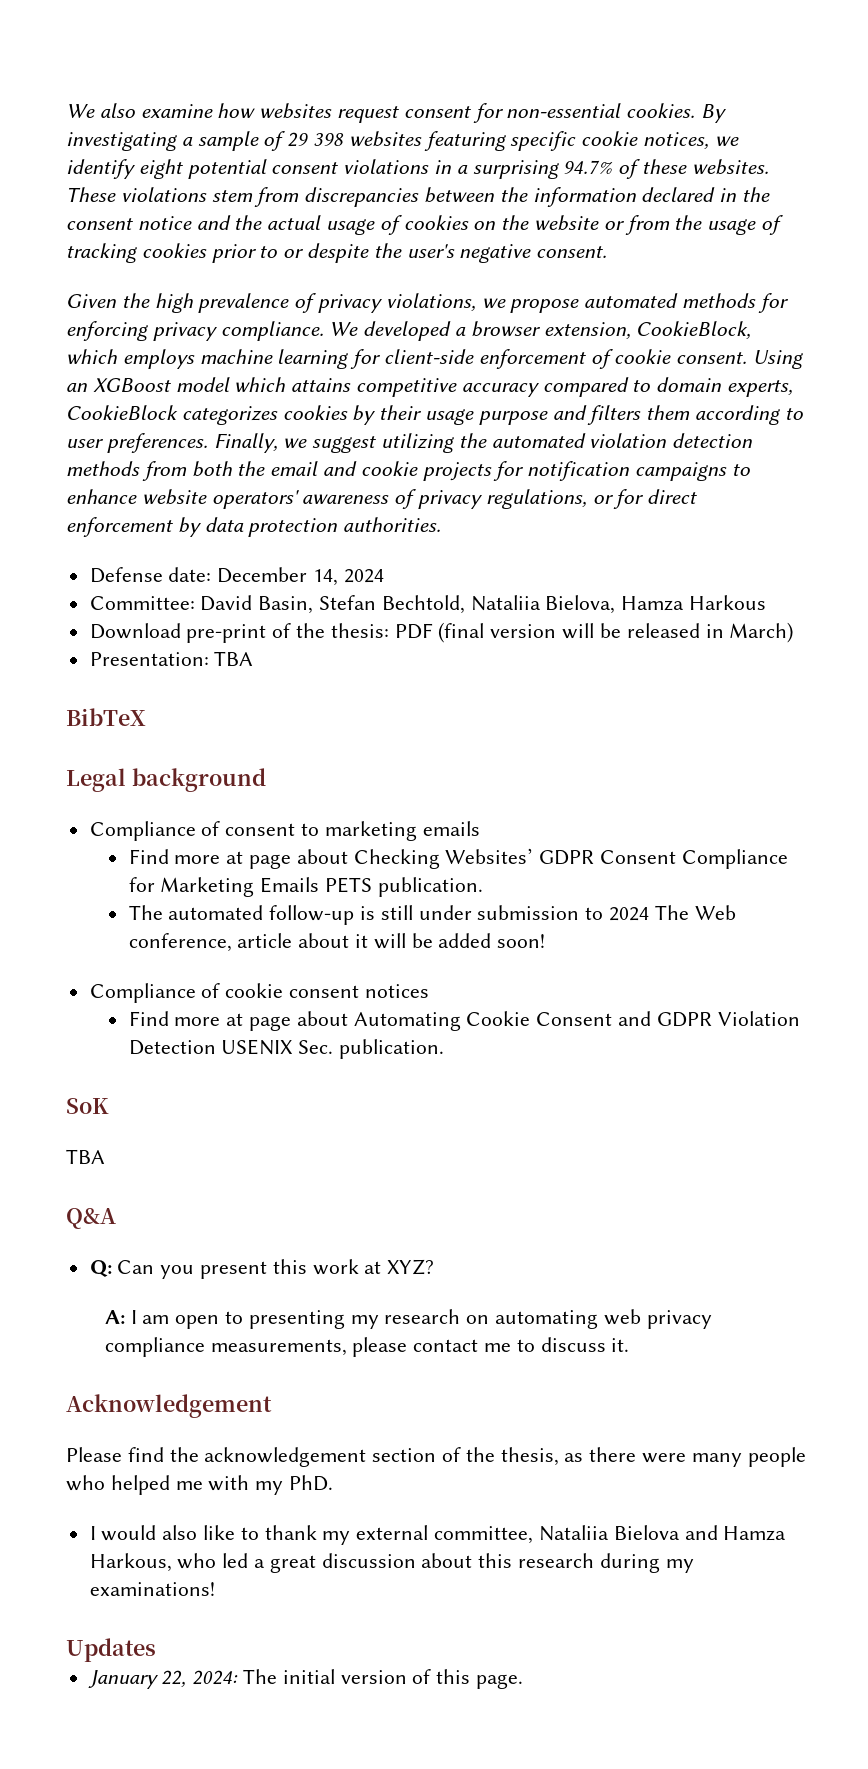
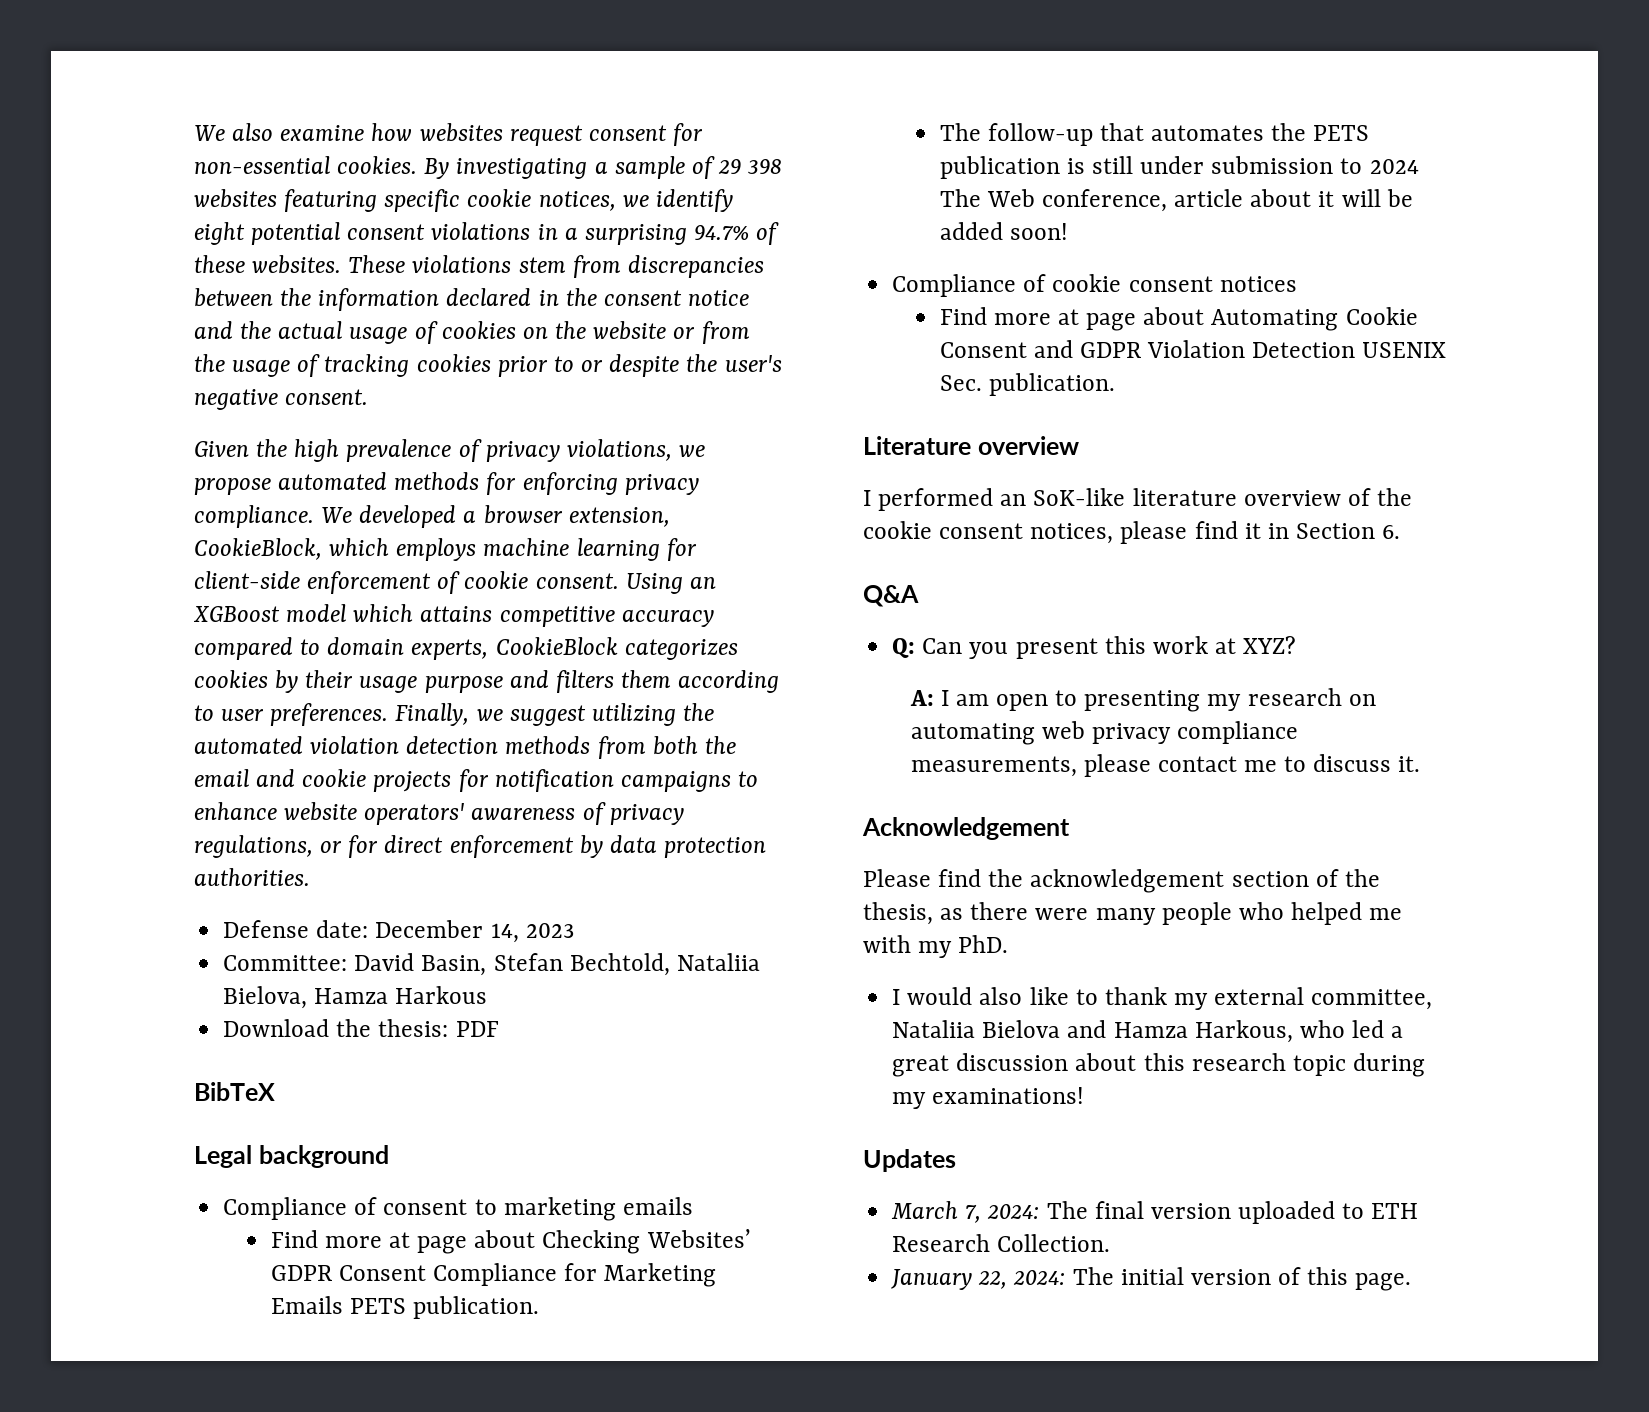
- Defense date: December 14, 2024
+ Defense date: December 14, 2023
- Download pre-print of the thesis: PDF (final version will be released in March)
- Presentation: TBA
+ Download the thesis: PDF
- The automated follow-up is still under submission to 2024 The Web conference, article about it will be added soon!
+ The follow-up that automates the PETS publication is still under submission to 2024 The Web conference, article about it will be added soon!
- SoK
- TBA
+ Literature overview
+ I performed an SoK-like literature overview of the cookie consent notices, please find it in Section 6.
- I would also like to thank my external committee, Nataliia Bielova and Hamza Harkous, who led a great discussion about this research during my examinations!
+ I would also like to thank my external committee, Nataliia Bielova and Hamza Harkous, who led a great discussion about this research topic during my examinations!
+ March 7, 2024: The final version uploaded to ETH Research Collection.

